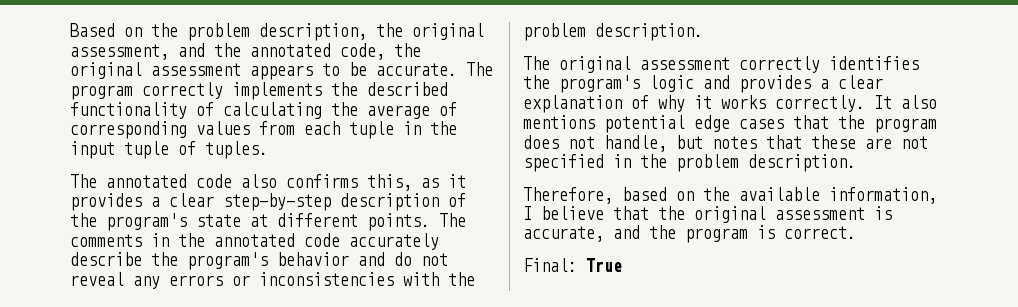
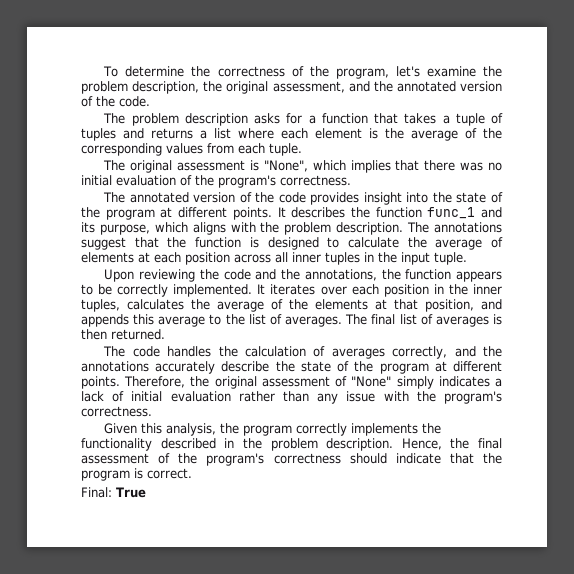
- Based on the problem description, the original assessment, and the annotated code, the original assessment appears to be accurate. The program correctly implements the described functionality of calculating the average of corresponding values from each tuple in the input tuple of tuples.
- The annotated code also confirms this, as it provides a clear step-by-step description of the program's state at different points. The comments in the annotated code accurately describe the program's behavior and do not reveal any errors or inconsistencies with the problem description.
- The original assessment correctly identifies the program's logic and provides a clear explanation of why it works correctly. It also mentions potential edge cases that the program does not handle, but notes that these are not specified in the problem description.
- Therefore, based on the available information, I believe that the original assessment is accurate, and the program is correct.
+ To determine the correctness of the program, let's examine the problem description, the original assessment, and the annotated version of the code.
+ The problem description asks for a function that takes a tuple of tuples and returns a list where each element is the average of the corresponding values from each tuple.
+ The original assessment is "None", which implies that there was no initial evaluation of the program's correctness.
+ The annotated version of the code provides insight into the state of the program at different points. It describes the function func_1 and its purpose, which aligns with the problem description. The annotations suggest that the function is designed to calculate the average of elements at each position across all inner tuples in the input tuple.
+ Upon reviewing the code and the annotations, the function appears to be correctly implemented. It iterates over each position in the inner tuples, calculates the average of the elements at that position, and appends this average to the list of averages. The final list of averages is then returned.
+ The code handles the calculation of averages correctly, and the annotations accurately describe the state of the program at different points. Therefore, the original assessment of "None" simply indicates a lack of initial evaluation rather than any issue with the program's correctness.
+ Given this analysis, the program correctly implements the functionality described in the problem description. Hence, the final assessment of the program's correctness should indicate that the program is correct.

